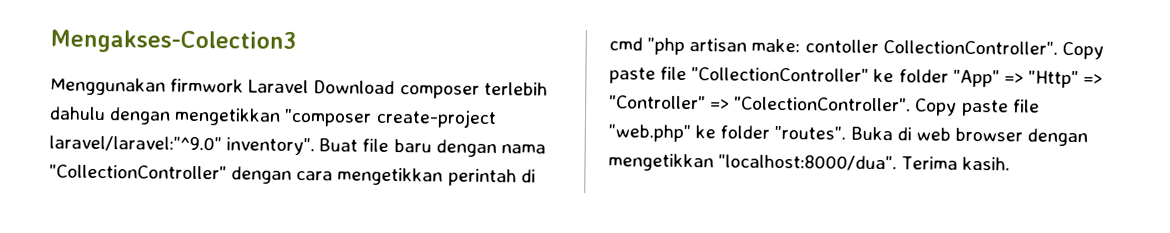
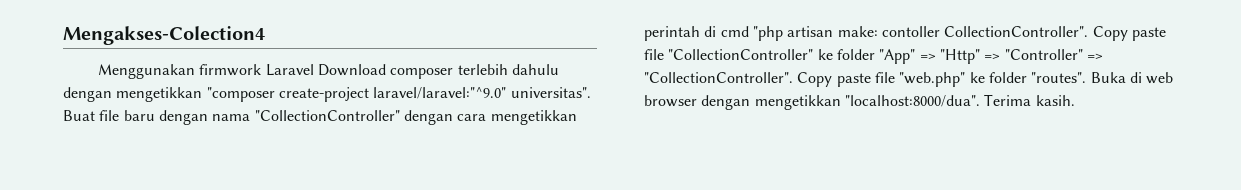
- Mengakses-Colection3
+ Mengakses-Colection4
- Menggunakan firmwork Laravel Download composer terlebih dahulu dengan mengetikkan "composer create-project laravel/laravel:"^9.0" inventory".
+ Menggunakan firmwork Laravel Download composer terlebih dahulu dengan mengetikkan "composer create-project laravel/laravel:"^9.0" universitas".
- Copy paste file "CollectionController" ke folder "App" => "Http" => "Controller" => "ColectionController".
+ Copy paste file "CollectionController" ke folder "App" => "Http" => "Controller" => "CollectionController".

